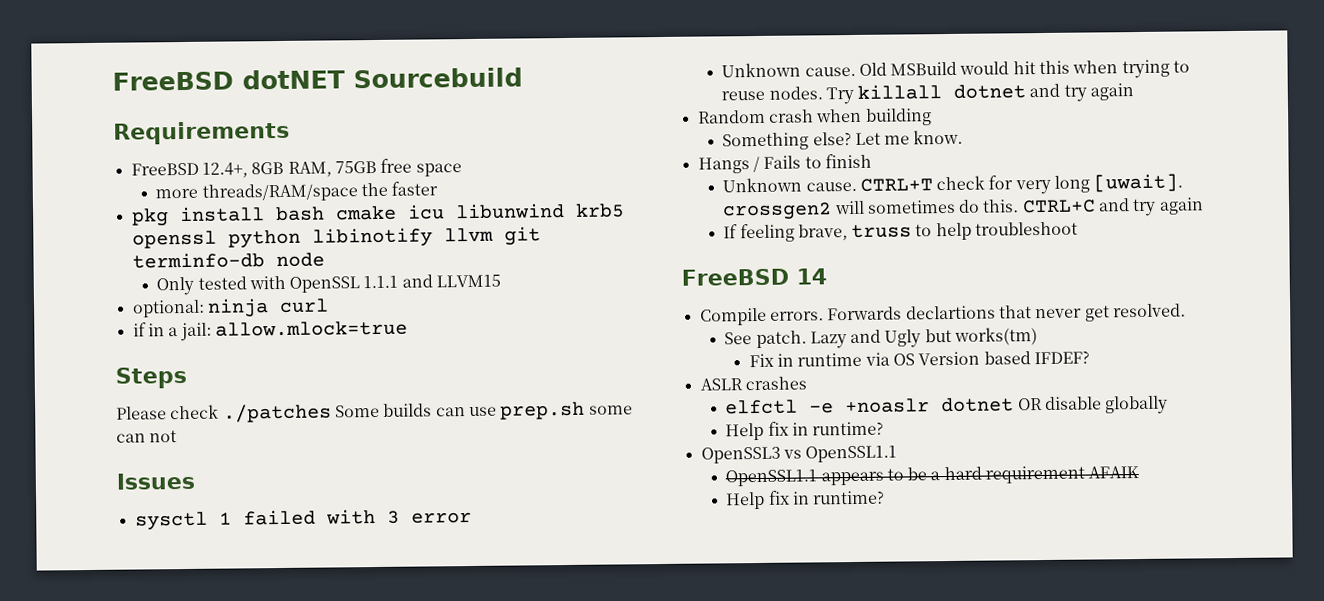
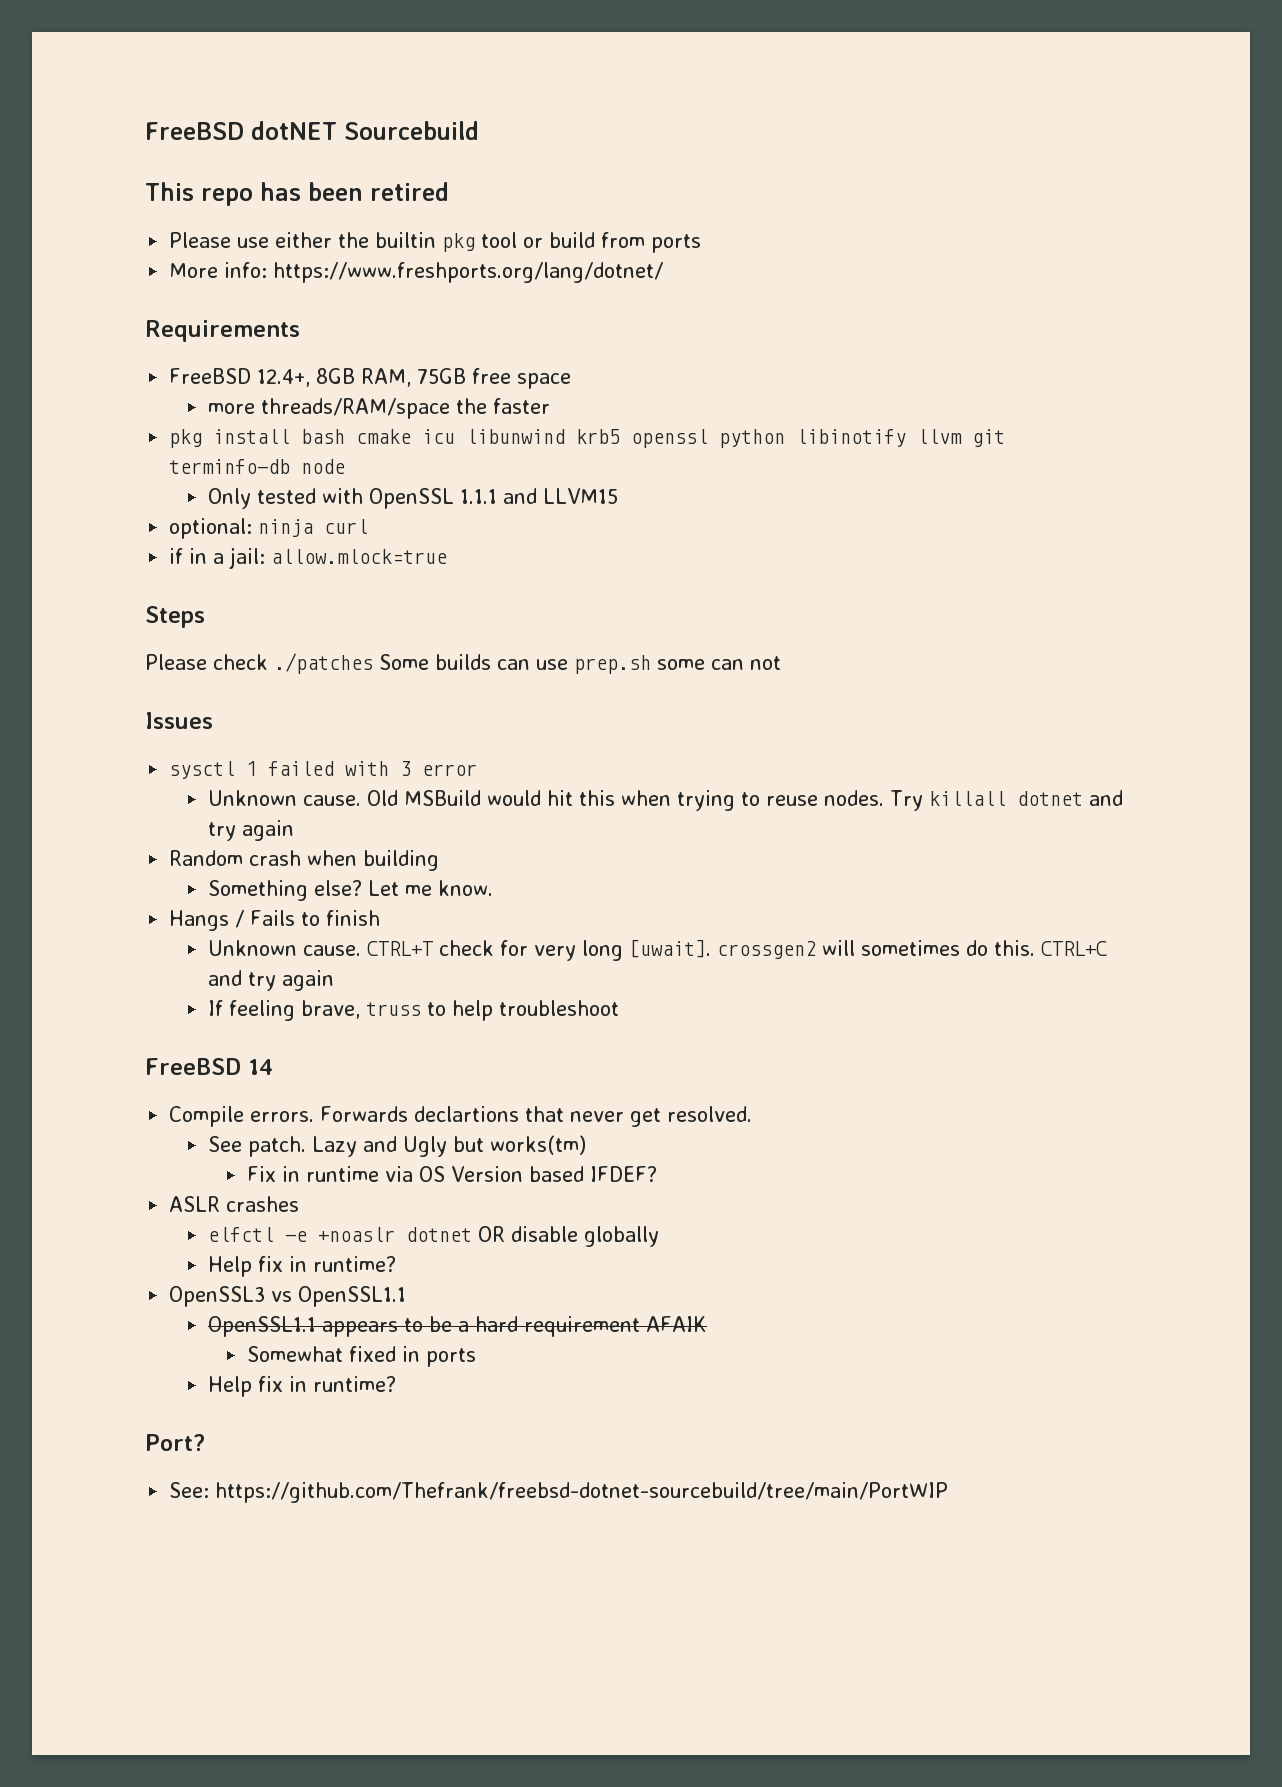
+ This repo has been retired
+ Please use either the builtin pkg tool or build from ports
+ More info: https://www.freshports.org/lang/dotnet/
  OpenSSL1.1 appears to be a hard requirement AFAIK
+ Somewhat fixed in ports
  Help fix in runtime?
+ Port?
+ See: https://github.com/Thefrank/freebsd-dotnet-sourcebuild/tree/main/PortWIP

